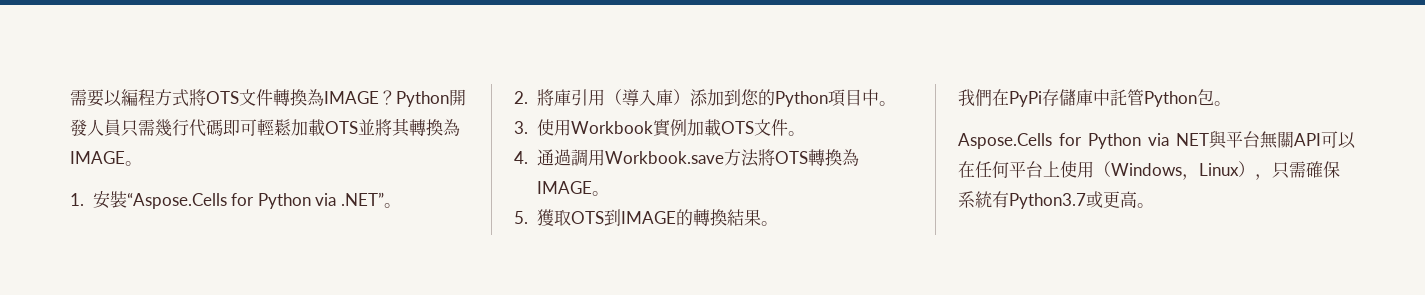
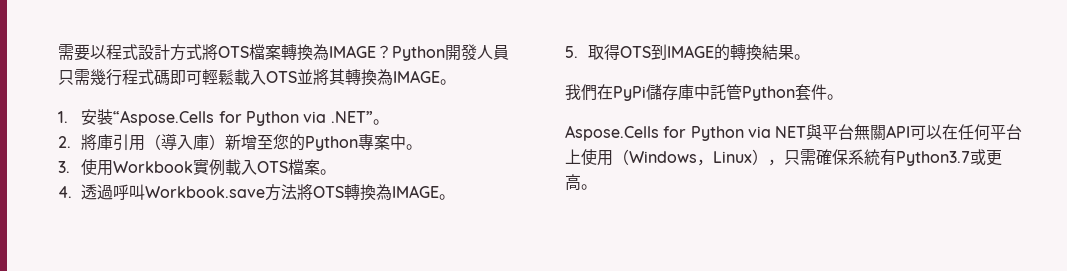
- 需要以編程方式將OTS文件轉換為IMAGE？
+ 需要以程式設計方式將OTS檔案轉換為IMAGE？
- Python開發人員只需幾行代碼即可輕鬆加載OTS並將其轉換為IMAGE。
+ Python開發人員只需幾行程式碼即可輕鬆載入OTS並將其轉換為IMAGE。
- 2.將庫引用（導入庫）添加到您的Python項目中。
+ 2.將庫引用（導入庫）新增至您的Python專案中。
- 3.使用Workbook實例加載OTS文件。
+ 3.使用Workbook實例載入OTS檔案。
- 4.通過調用Workbook.save方法將OTS轉換為IMAGE。
+ 4.透過呼叫Workbook.save方法將OTS轉換為IMAGE。
- 5.獲取OTS到IMAGE的轉換結果。
+ 5.取得OTS到IMAGE的轉換結果。
- 我們在PyPi存儲庫中託管Python包。
+ 我們在PyPi儲存庫中託管Python套件。

